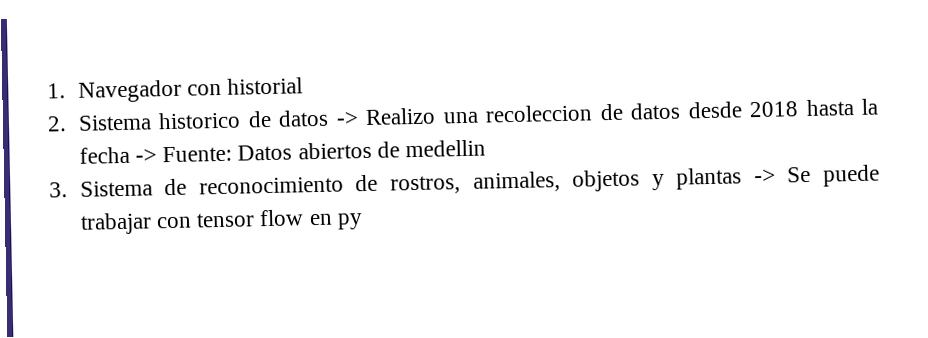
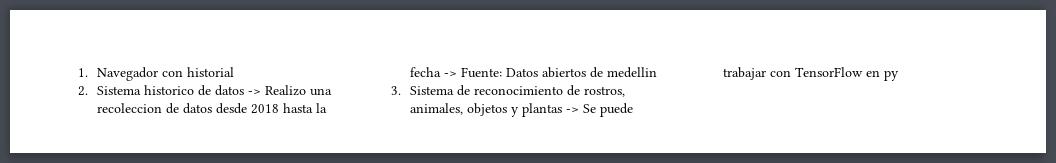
- 3. Sistema de reconocimiento de rostros, animales, objetos y plantas -> Se puede trabajar con tensor flow en py
+ 3. Sistema de reconocimiento de rostros, animales, objetos y plantas -> Se puede trabajar con TensorFlow en py

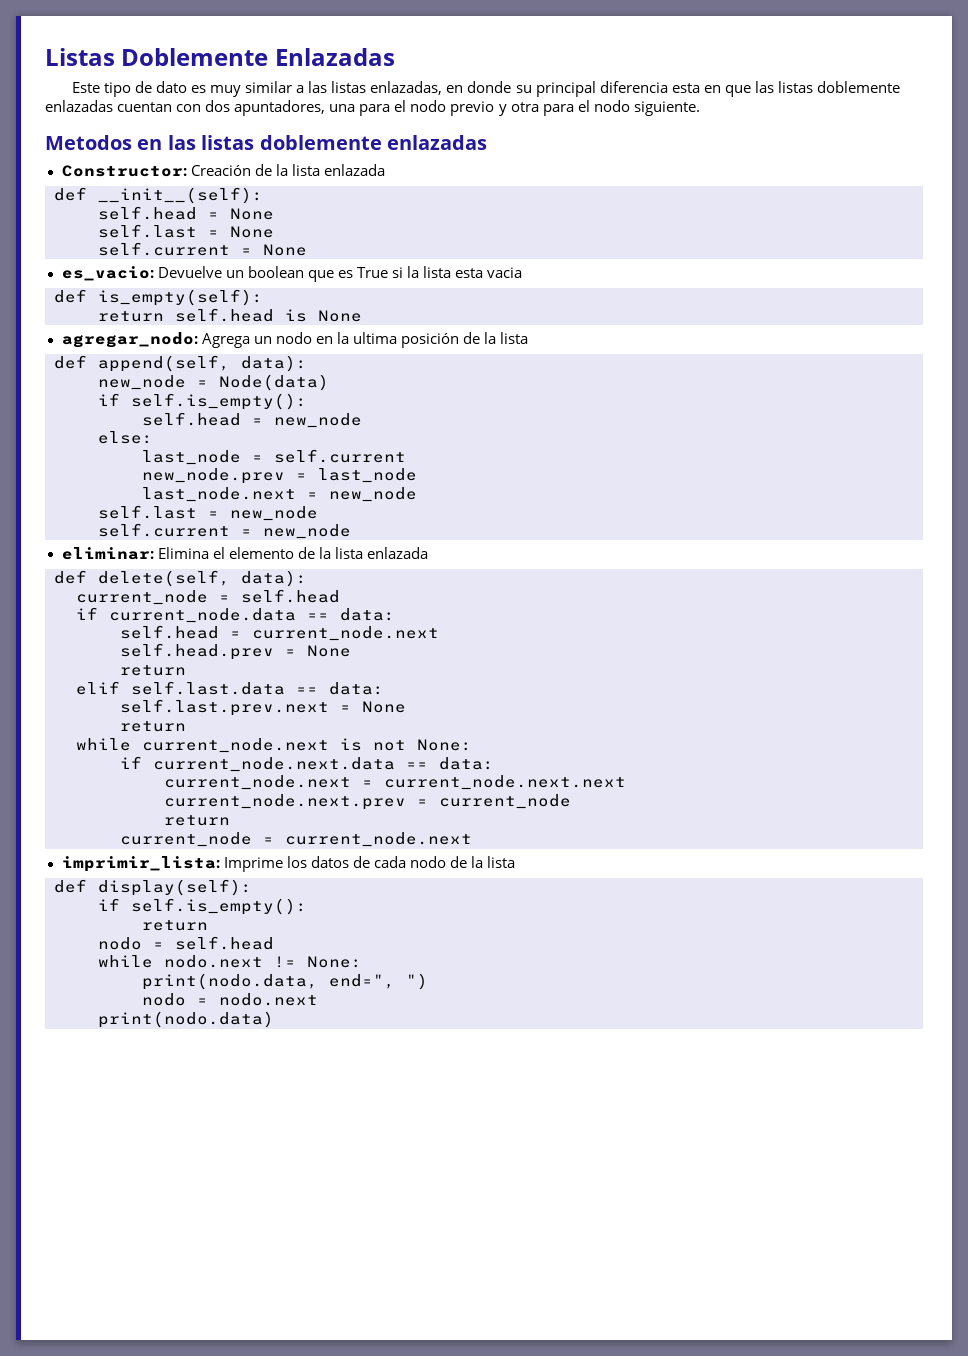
- 1. Navegador con historial
- 2. Sistema historico de datos -> Realizo una recoleccion de datos desde 2018 hasta la fecha -> Fuente: Datos abiertos de medellin
- 3. Sistema de reconocimiento de rostros, animales, objetos y plantas -> Se puede trabajar con TensorFlow en py
+ Listas Doblemente Enlazadas
+ Este tipo de dato es muy similar a las listas enlazadas, en donde su principal diferencia esta en que las listas doblemente enlazadas cuentan con dos apuntadores, una para el nodo previo y otra para el nodo siguiente.
+ Metodos en las listas doblemente enlazadas
+ Constructor: Creación de la lista enlazada
+ def __init__(self):
+ self.head = None
+ self.last = None
+ self.current = None
+ es_vacio: Devuelve un boolean que es True si la lista esta vacia
+ def is_empty(self):
+ return self.head is None
+ agregar_nodo: Agrega un nodo en la ultima posición de la lista
+ def append(self, data):
+ new_node = Node(data)
+ if self.is_empty():
+ self.head = new_node
+ else:
+ last_node = self.current
+ new_node.prev = last_node
+ last_node.next = new_node
+ self.last = new_node
+ self.current = new_node
+ eliminar: Elimina el elemento de la lista enlazada
+ def delete(self, data):
+ current_node = self.head
+ if current_node.data == data:
+ self.head = current_node.next
+ self.head.prev = None
+ return
+ elif self.last.data == data:
+ self.last.prev.next = None
+ return
+ while current_node.next is not None:
+ if current_node.next.data == data:
+ current_node.next = current_node.next.next
+ current_node.next.prev = current_node
+ return
+ current_node = current_node.next
+ imprimir_lista: Imprime los datos de cada nodo de la lista
+ def display(self):
+ if self.is_empty():
+ return
+ nodo = self.head
+ while nodo.next != None:
+ print(nodo.data, end=", ")
+ nodo = nodo.next
+ print(nodo.data)

